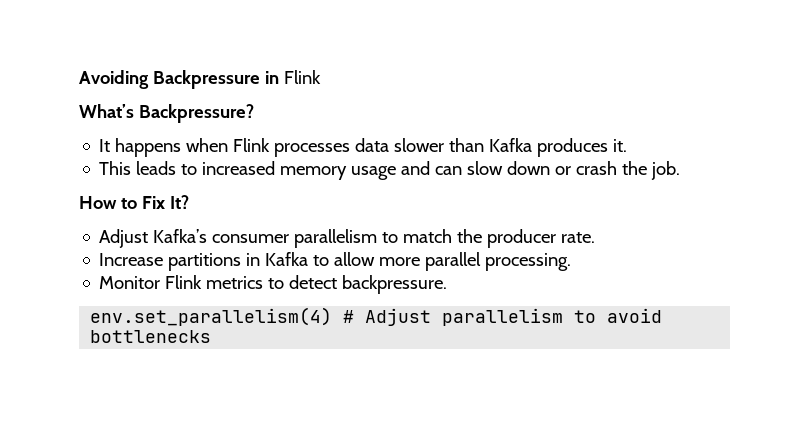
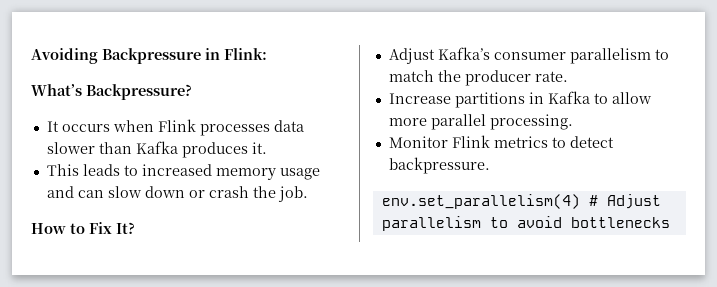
- Avoiding Backpressure in Flink
+ Avoiding Backpressure in Flink:
- It happens when Flink processes data slower than Kafka produces it.
+ It occurs when Flink processes data slower than Kafka produces it.

